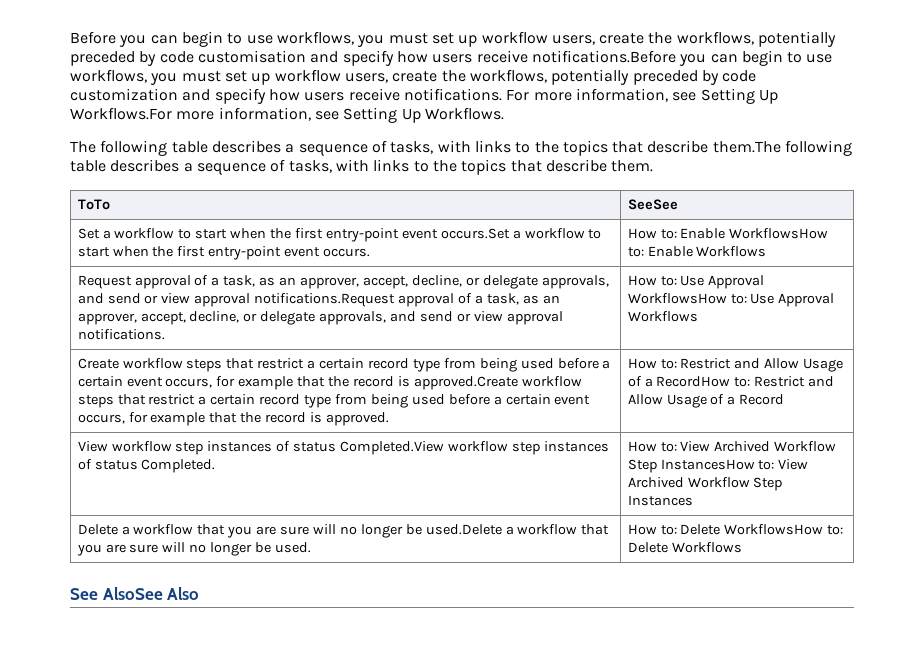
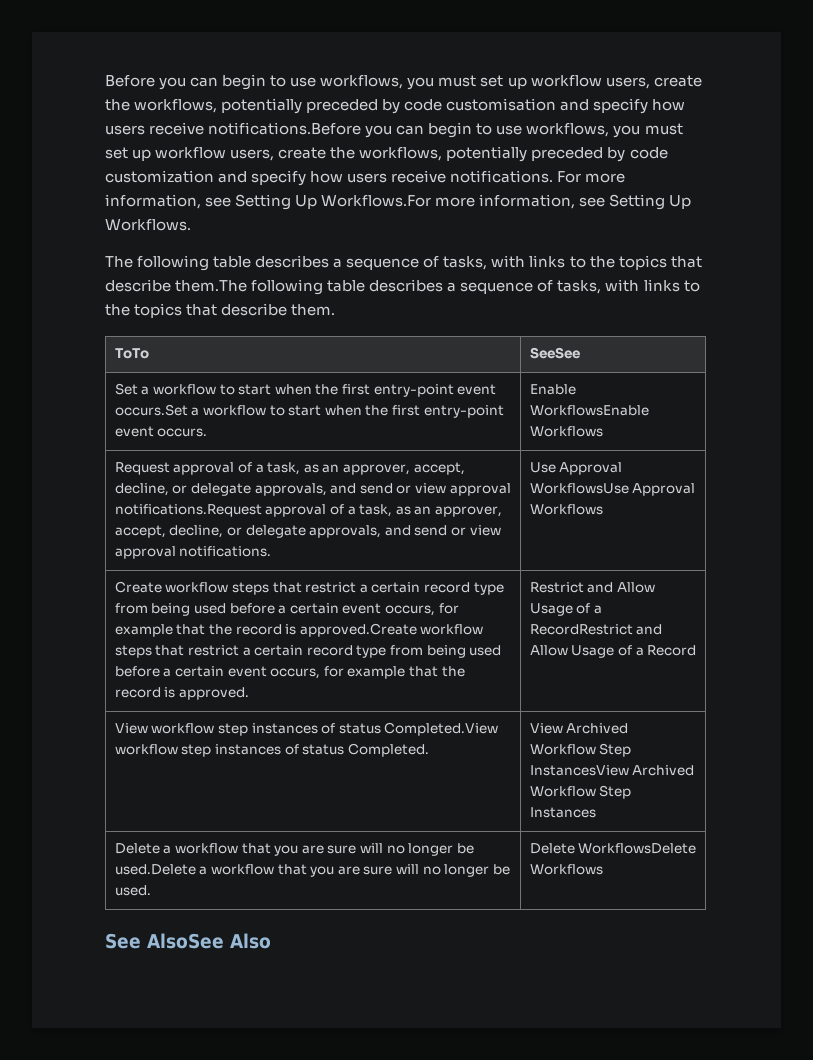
- Set a workflow to start when the first entry-point event occurs.Set a workflow to start when the first entry-point event occurs. | How to: Enable WorkflowsHow to: Enable Workflows
+ Set a workflow to start when the first entry-point event occurs.Set a workflow to start when the first entry-point event occurs. | Enable WorkflowsEnable Workflows
- How to: Use Approval WorkflowsHow to: Use Approval Workflows
+ Use Approval WorkflowsUse Approval Workflows
- How to: Restrict and Allow Usage of a RecordHow to: Restrict and Allow Usage of a Record
+ Restrict and Allow Usage of a RecordRestrict and Allow Usage of a Record
- View workflow step instances of status Completed.View workflow step instances of status Completed. | How to: View Archived Workflow Step InstancesHow to: View Archived Workflow Step Instances
+ View workflow step instances of status Completed.View workflow step instances of status Completed. | View Archived Workflow Step InstancesView Archived Workflow Step Instances
- Delete a workflow that you are sure will no longer be used.Delete a workflow that you are sure will no longer be used. | How to: Delete WorkflowsHow to: Delete Workflows
+ Delete a workflow that you are sure will no longer be used.Delete a workflow that you are sure will no longer be used. | Delete WorkflowsDelete Workflows

